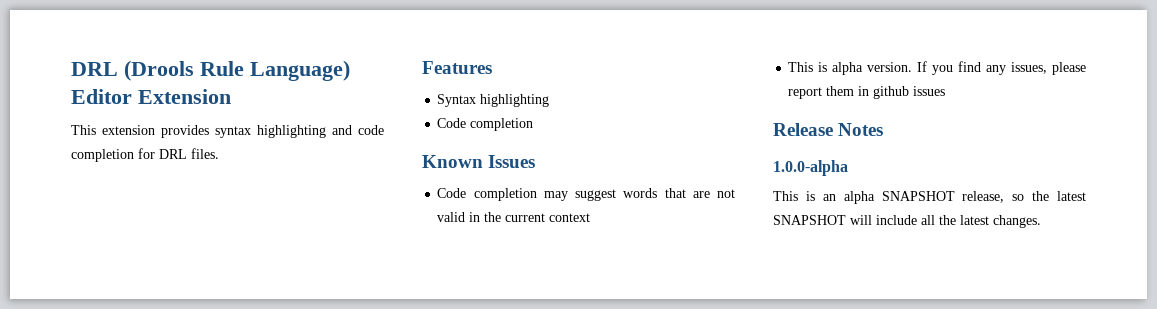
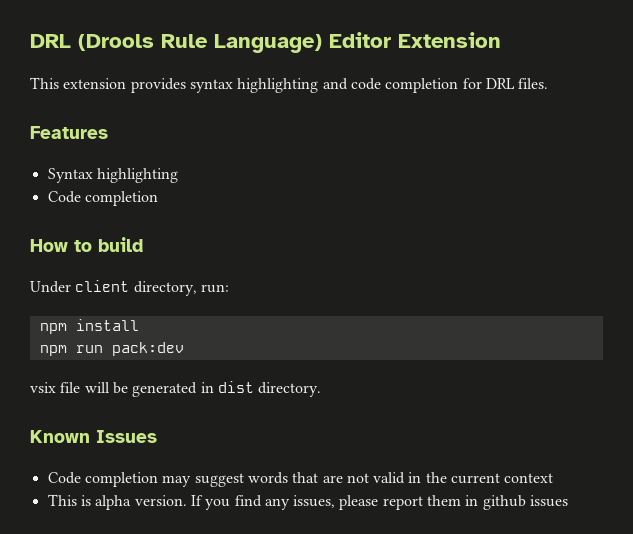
+ How to build
+ Under client directory, run:
+ npm install
+ npm run pack:dev
+ vsix file will be generated in dist directory.
- Release Notes
- 1.0.0-alpha
- This is an alpha SNAPSHOT release, so the latest SNAPSHOT will include all the latest changes.

